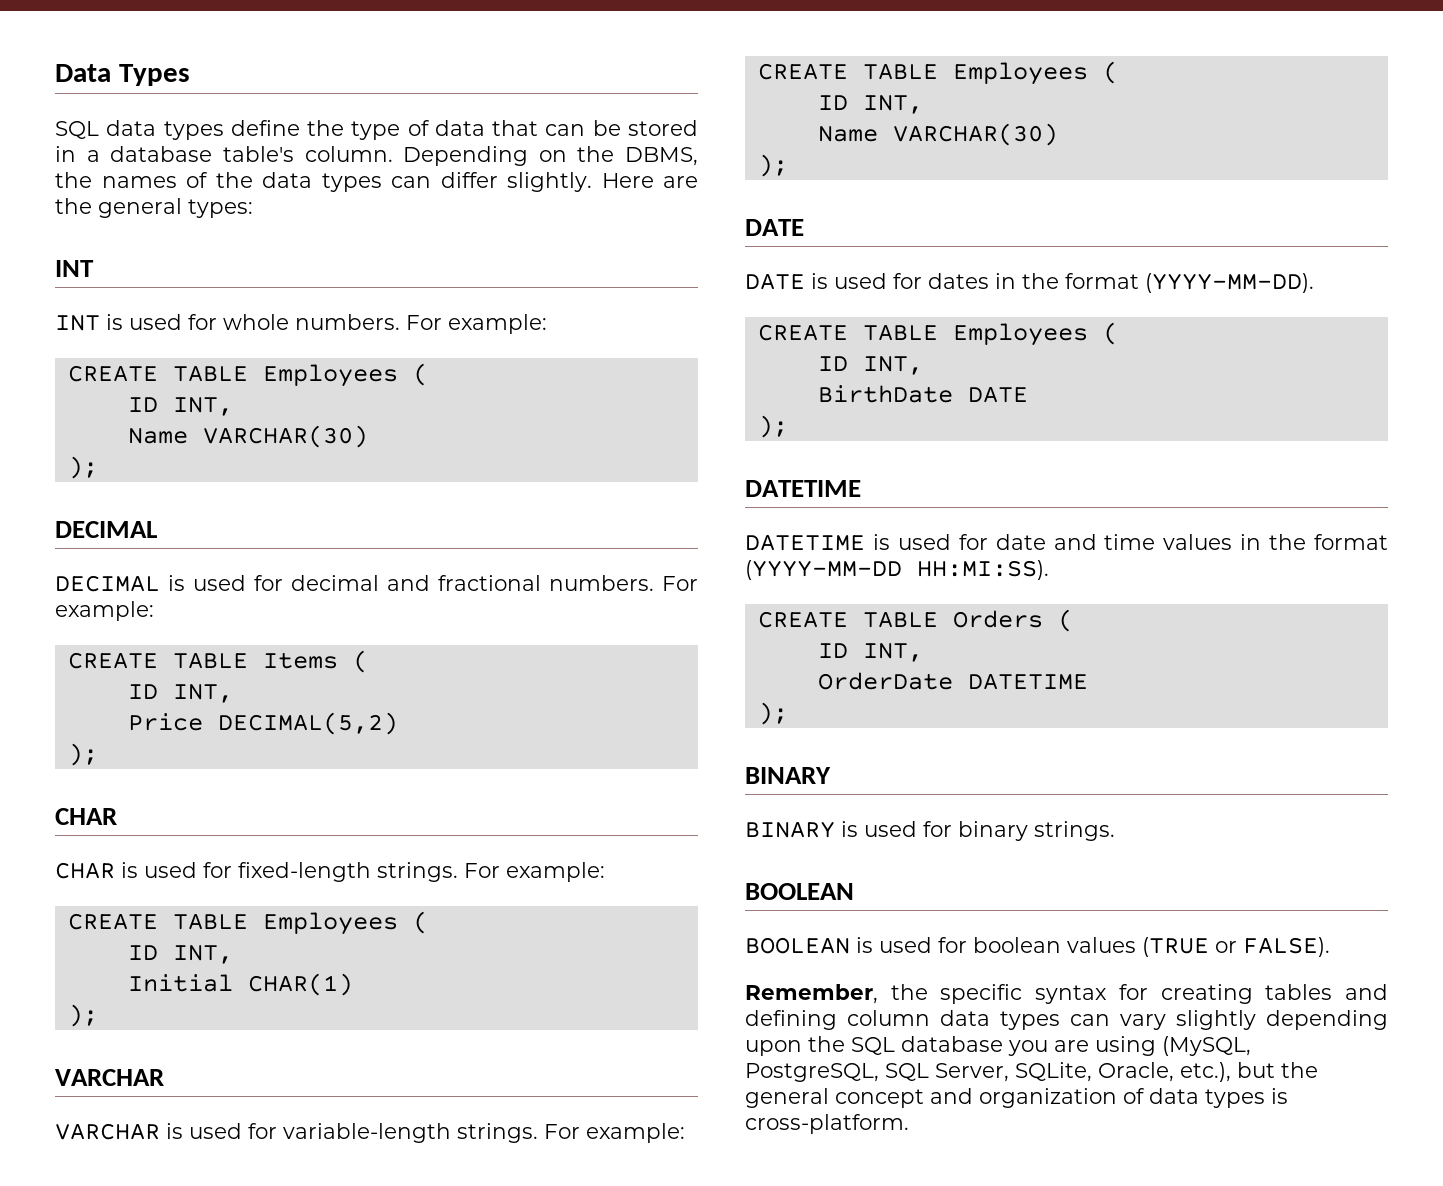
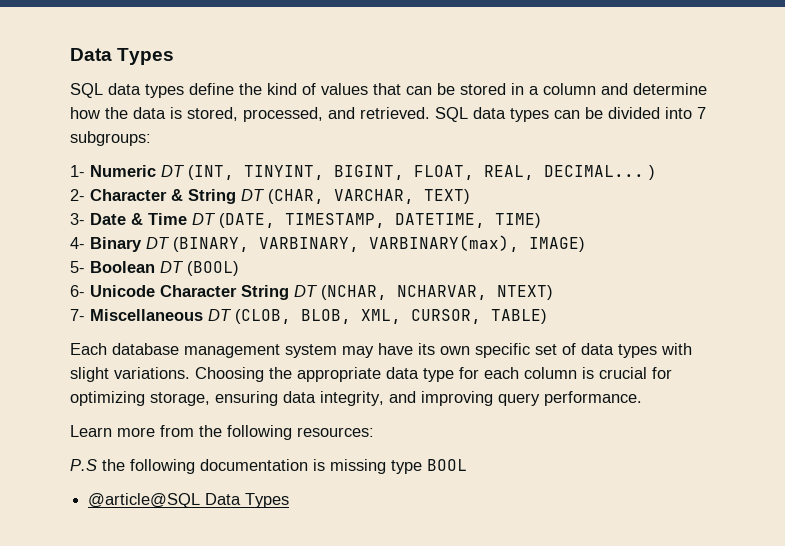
- SQL data types define the type of data that can be stored in a database table's column. Depending on the DBMS, the names of the data types can differ slightly. Here are the general types:
- INT
- INT is used for whole numbers. For example:
- CREATE TABLE Employees (
- ID INT,
- Name VARCHAR(30)
- );
- DECIMAL
- DECIMAL is used for decimal and fractional numbers. For example:
- CREATE TABLE Items (
- ID INT,
- Price DECIMAL(5,2)
- );
- CHAR
- CHAR is used for fixed-length strings. For example:
- CREATE TABLE Employees (
- ID INT,
- Initial CHAR(1)
- );
- VARCHAR
- VARCHAR is used for variable-length strings. For example:
- CREATE TABLE Employees (
- ID INT,
- Name VARCHAR(30)
- );
- DATE
- DATE is used for dates in the format (YYYY-MM-DD).
- CREATE TABLE Employees (
- ID INT,
- BirthDate DATE
- );
- DATETIME
- DATETIME is used for date and time values in the format (YYYY-MM-DD HH:MI:SS).
- CREATE TABLE Orders (
- ID INT,
- OrderDate DATETIME
- );
- BINARY
- BINARY is used for binary strings.
- BOOLEAN
- BOOLEAN is used for boolean values (TRUE or FALSE).
- Remember, the specific syntax for creating tables and defining column data types can vary slightly depending upon the SQL database you are using (MySQL, PostgreSQL, SQL Server, SQLite, Oracle, etc.), but the general concept and organization of data types is cross-platform.
+ SQL data types define the kind of values that can be stored in a column and determine how the data is stored, processed, and retrieved. SQL data types can be divided into 7 subgroups:
+ 1- Numeric DT (INT, TINYINT, BIGINT, FLOAT, REAL, DECIMAL... )
+ 2- Character & String DT (CHAR, VARCHAR, TEXT)
+ 3- Date & Time DT (DATE, TIMESTAMP, DATETIME, TIME)
+ 4- Binary DT (BINARY, VARBINARY, VARBINARY(max), IMAGE)
+ 5- Boolean DT (BOOL)
+ 6- Unicode Character String DT (NCHAR, NCHARVAR, NTEXT)
+ 7- Miscellaneous DT (CLOB, BLOB, XML, CURSOR, TABLE)
+ Each database management system may have its own specific set of data types with slight variations. Choosing the appropriate data type for each column is crucial for optimizing storage, ensuring data integrity, and improving query performance.
+ Learn more from the following resources:
+ P.S the following documentation is missing type BOOL
+ @article@SQL Data Types

